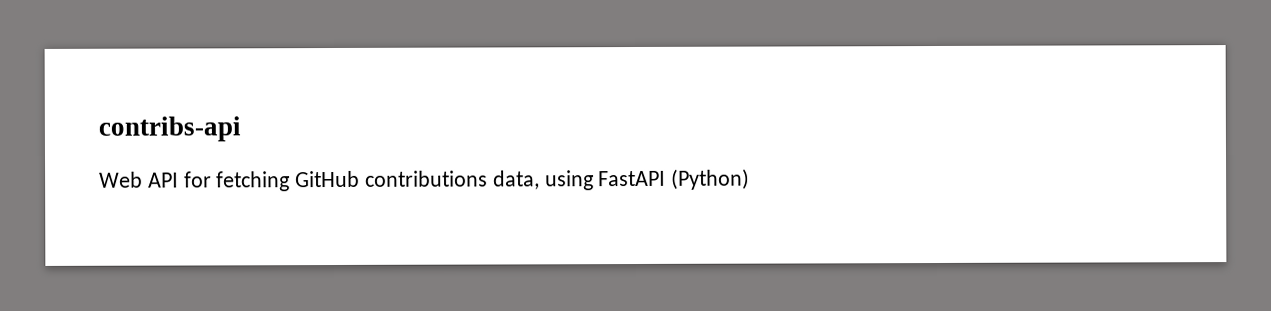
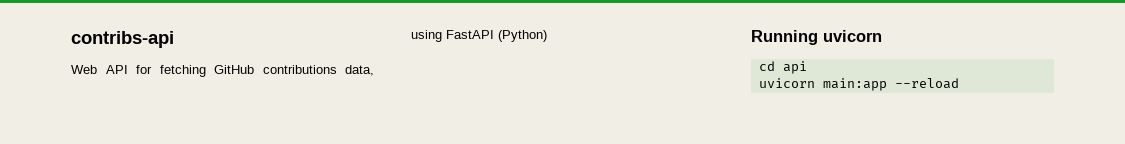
+ Running uvicorn
+ cd api
+ uvicorn main:app --reload

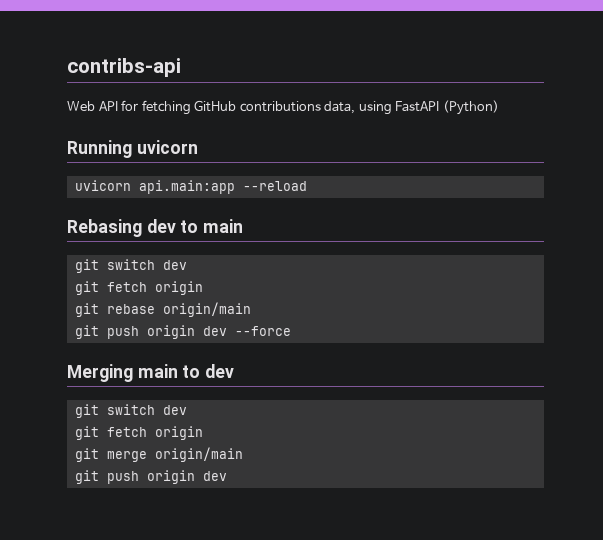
- cd api
- uvicorn main:app --reload
+ uvicorn api.main:app --reload
+ Rebasing dev to main
+ git switch dev
+ git fetch origin
+ git rebase origin/main
+ git push origin dev --force
+ Merging main to dev
+ git switch dev
+ git fetch origin
+ git merge origin/main
+ git push origin dev

